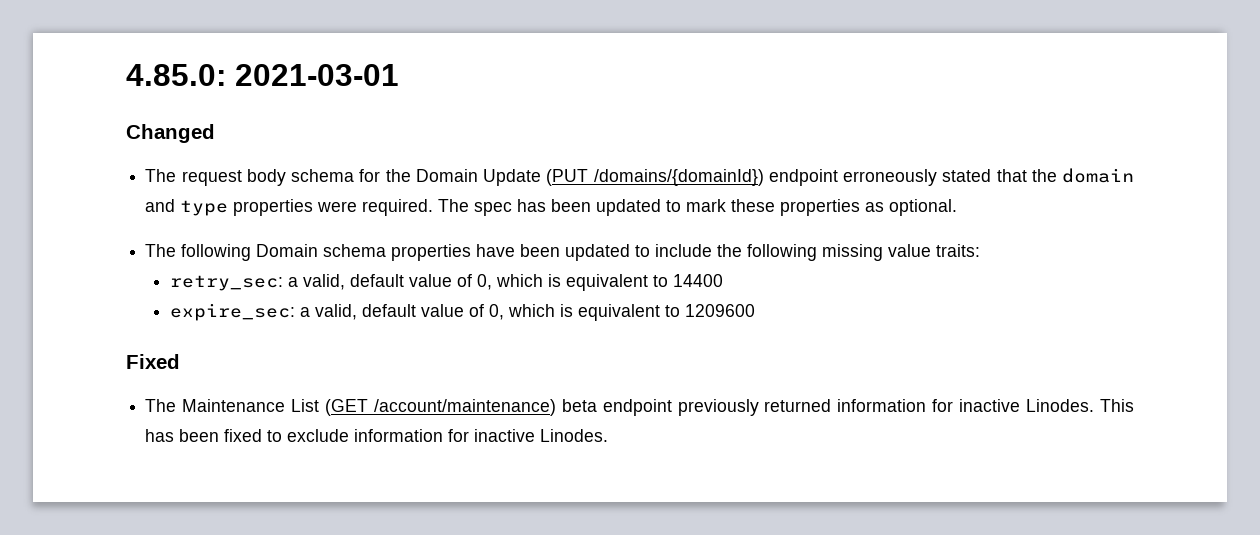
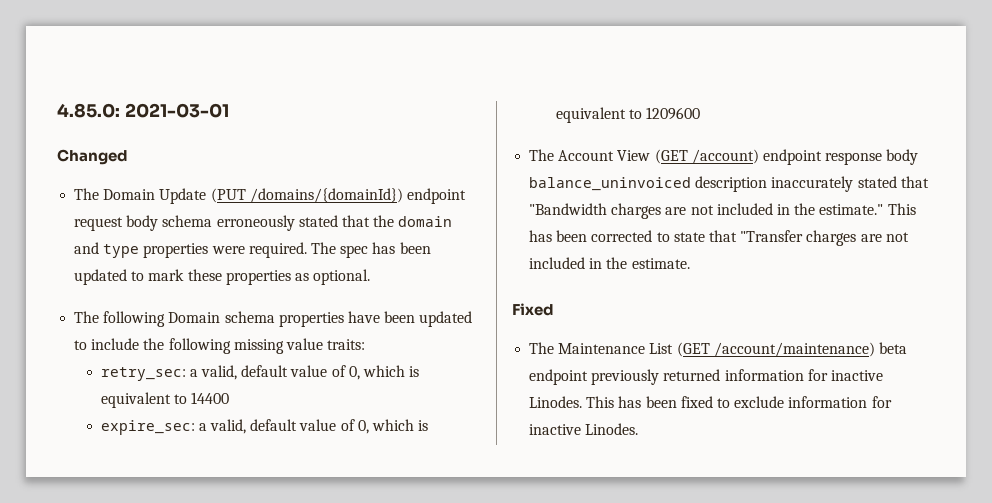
- The request body schema for the Domain Update (PUT /domains/{domainId}) endpoint erroneously stated that the domain and type properties were required.
+ The Domain Update (PUT /domains/{domainId}) endpoint request body schema erroneously stated that the domain and type properties were required.
+ The Account View (GET /account) endpoint response body balance_uninvoiced description inaccurately stated that "Bandwidth charges are not included in the estimate." This has been corrected to state that "Transfer charges are not included in the estimate.

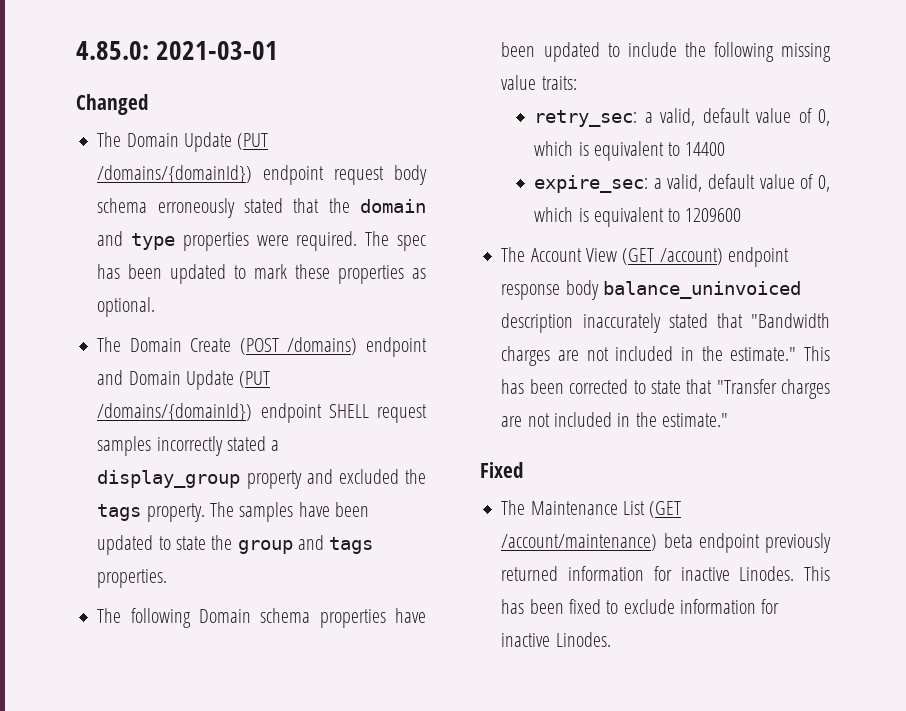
+ The Domain Create (POST /domains) endpoint and Domain Update (PUT /domains/{domainId}) endpoint SHELL request samples incorrectly stated a display_group property and excluded the tags property. The samples have been updated to state the group and tags properties.
- This has been corrected to state that "Transfer charges are not included in the estimate.
+ This has been corrected to state that "Transfer charges are not included in the estimate."

